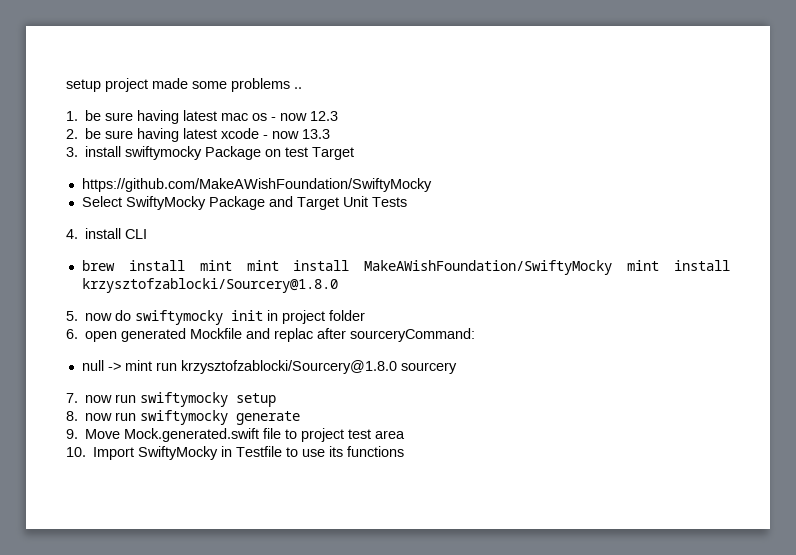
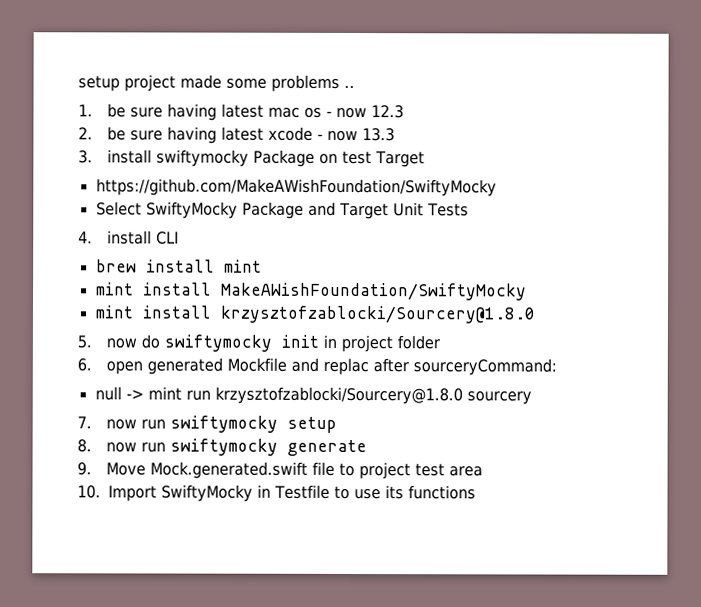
- brew install mint mint install MakeAWishFoundation/SwiftyMocky mint install krzysztofzablocki/Sourcery@1.8.0
+ brew install mint
+ mint install MakeAWishFoundation/SwiftyMocky
+ mint install krzysztofzablocki/Sourcery@1.8.0

